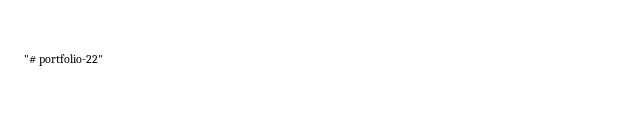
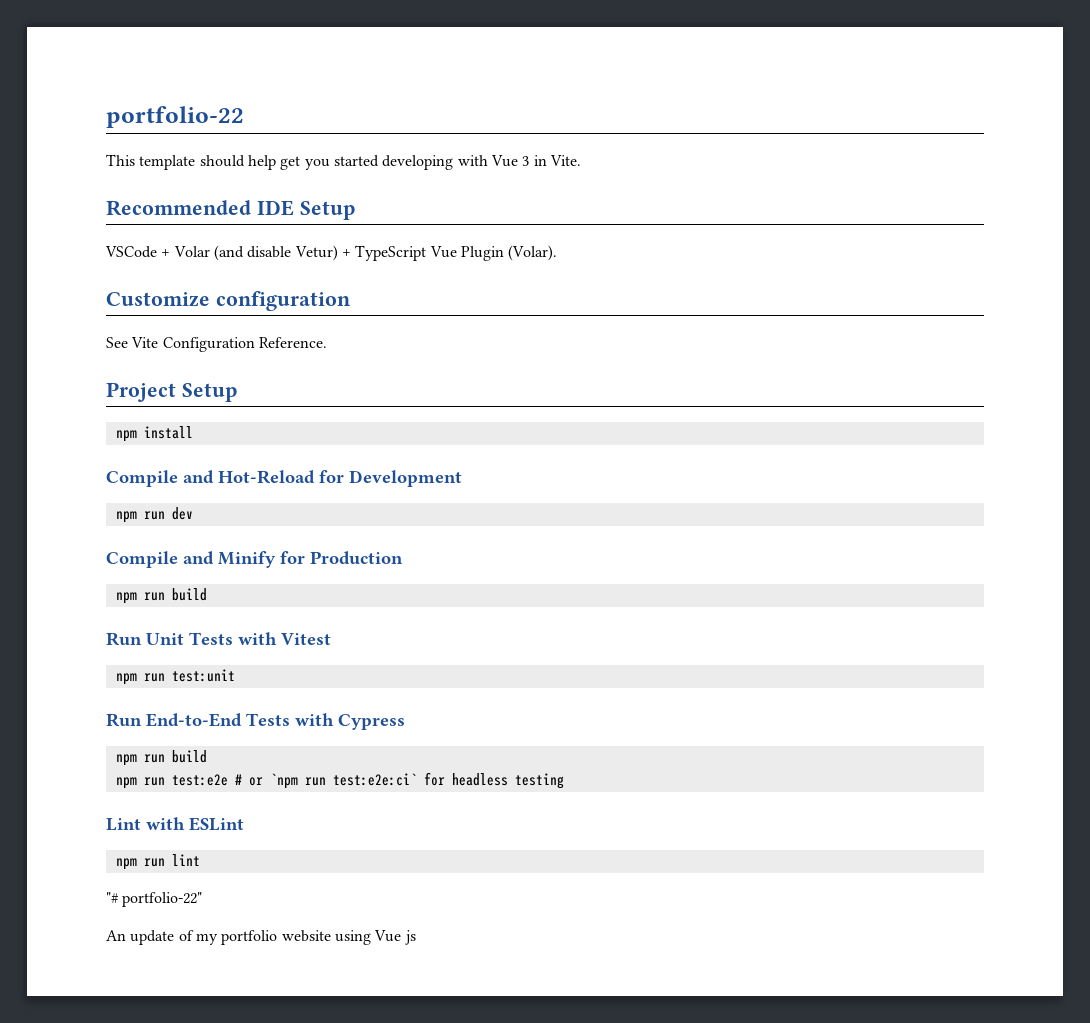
+ portfolio-22
+ This template should help get you started developing with Vue 3 in Vite.
+ Recommended IDE Setup
+ VSCode + Volar (and disable Vetur) + TypeScript Vue Plugin (Volar).
+ Customize configuration
+ See Vite Configuration Reference.
+ Project Setup
+ npm install
+ Compile and Hot-Reload for Development
+ npm run dev
+ Compile and Minify for Production
+ npm run build
+ Run Unit Tests with Vitest
+ npm run test:unit
+ Run End-to-End Tests with Cypress
+ npm run build
+ npm run test:e2e # or `npm run test:e2e:ci` for headless testing
+ Lint with ESLint
+ npm run lint
  "# portfolio-22"
+ An update of my portfolio website using Vue js

